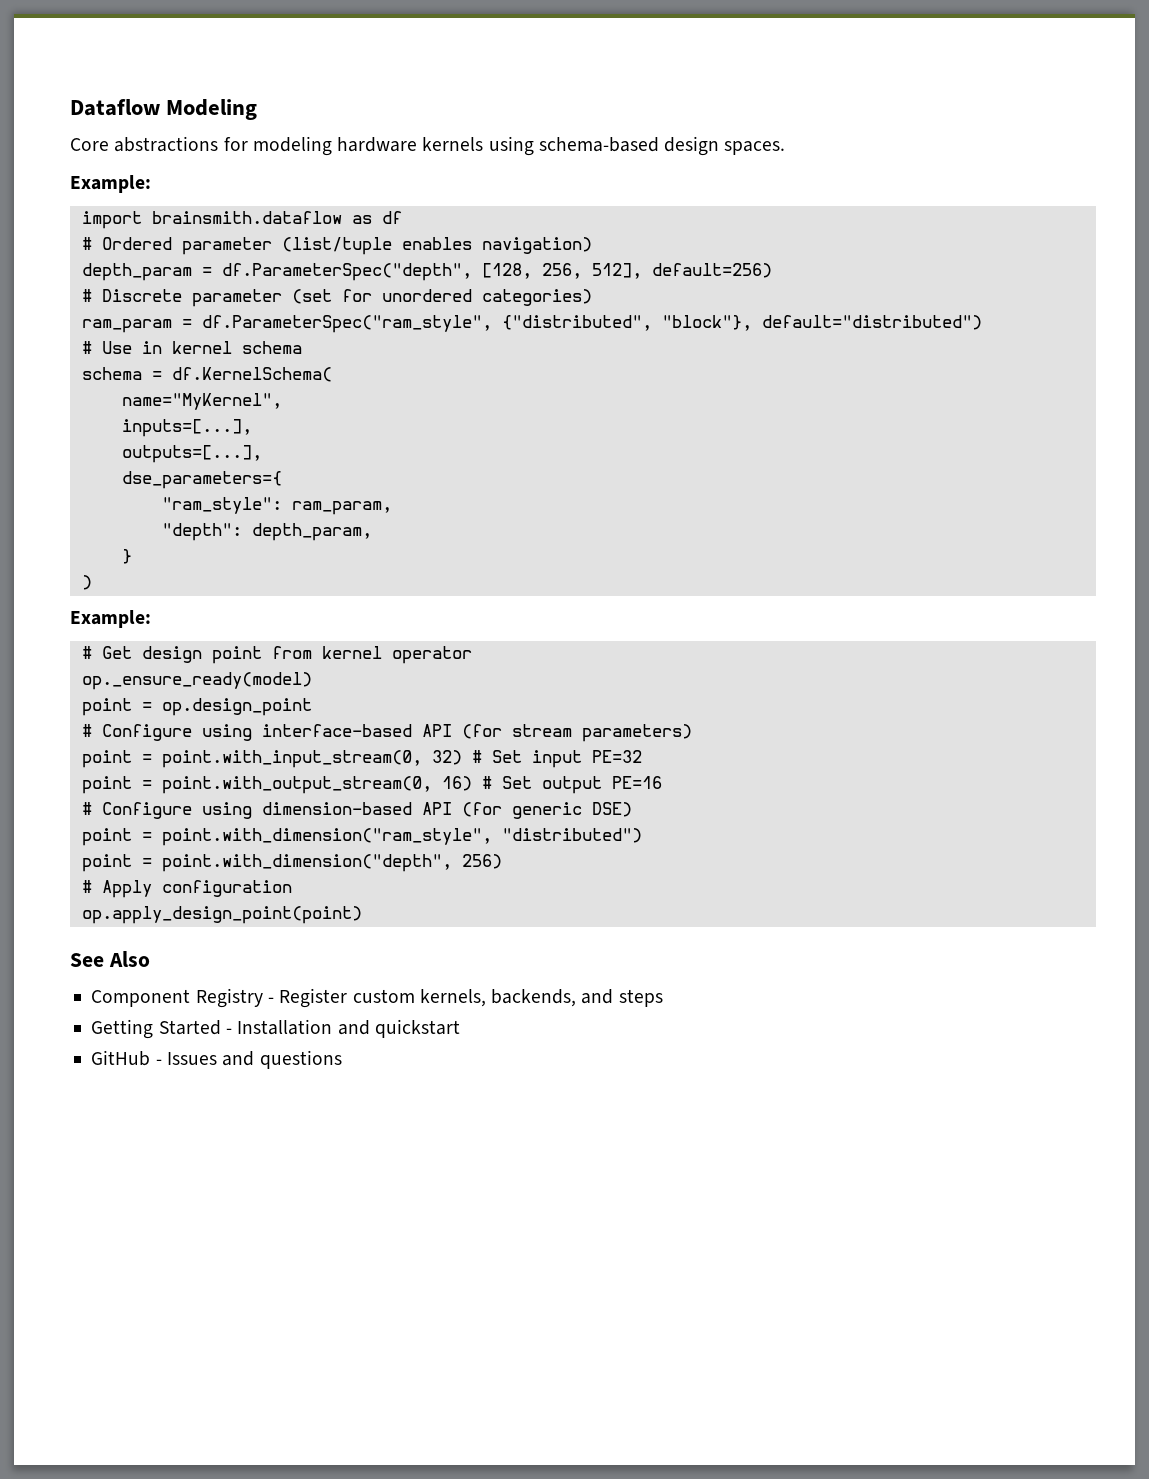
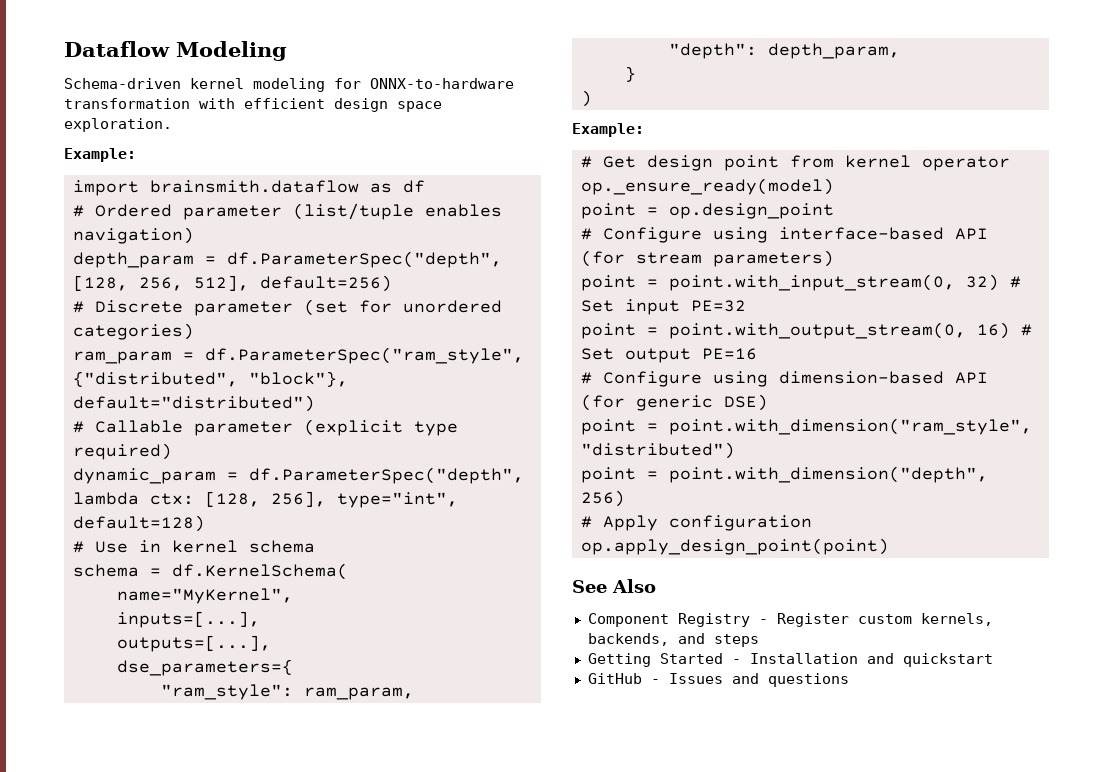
- Core abstractions for modeling hardware kernels using schema-based design spaces.
+ Schema-driven kernel modeling for ONNX-to-hardware transformation with efficient design space exploration.
+ # Callable parameter (explicit type required)
+ dynamic_param = df.ParameterSpec("depth", lambda ctx: [128, 256], type="int", default=128)

